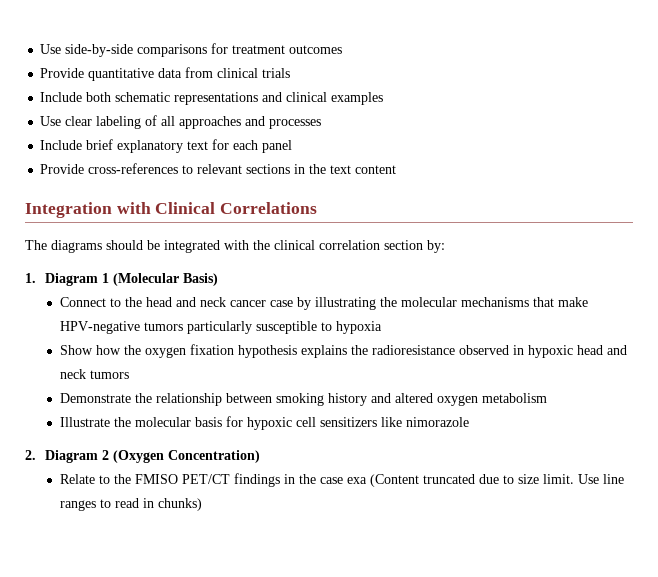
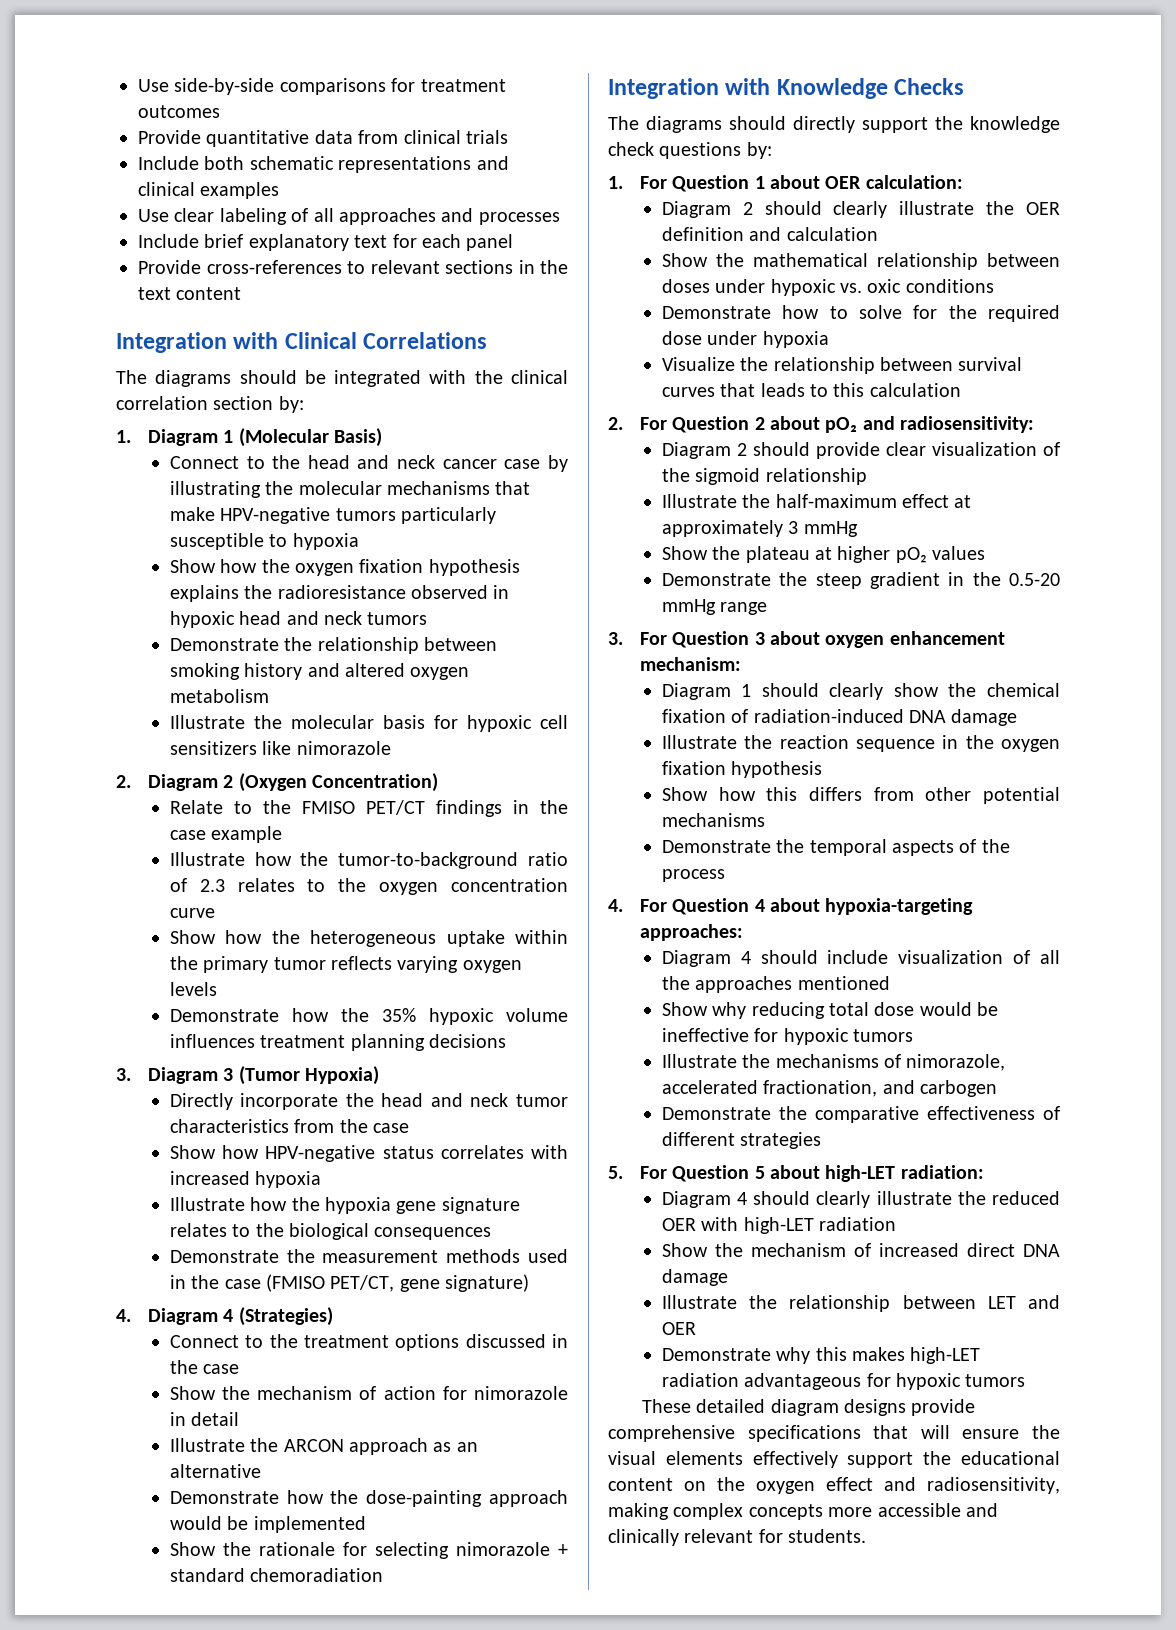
- Relate to the FMISO PET/CT findings in the case exa (Content truncated due to size limit. Use line ranges to read in chunks)
+ Relate to the FMISO PET/CT findings in the case example
+ Illustrate how the tumor-to-background ratio of 2.3 relates to the oxygen concentration curve
+ Show how the heterogeneous uptake within the primary tumor reflects varying oxygen levels
+ Demonstrate how the 35% hypoxic volume influences treatment planning decisions
+ 3. Diagram 3 (Tumor Hypoxia)
+ Directly incorporate the head and neck tumor characteristics from the case
+ Show how HPV-negative status correlates with increased hypoxia
+ Illustrate how the hypoxia gene signature relates to the biological consequences
+ Demonstrate the measurement methods used in the case (FMISO PET/CT, gene signature)
+ 4. Diagram 4 (Strategies)
+ Connect to the treatment options discussed in the case
+ Show the mechanism of action for nimorazole in detail
+ Illustrate the ARCON approach as an alternative
+ Demonstrate how the dose-painting approach would be implemented
+ Show the rationale for selecting nimorazole + standard chemoradiation
+ Integration with Knowledge Checks
+ The diagrams should directly support the knowledge check questions by:
+ 1. For Question 1 about OER calculation:
+ Diagram 2 should clearly illustrate the OER definition and calculation
+ Show the mathematical relationship between doses under hypoxic vs. oxic conditions
+ Demonstrate how to solve for the required dose under hypoxia
+ Visualize the relationship between survival curves that leads to this calculation
+ 2. For Question 2 about pO₂ and radiosensitivity:
+ Diagram 2 should provide clear visualization of the sigmoid relationship
+ Illustrate the half-maximum effect at approximately 3 mmHg
+ Show the plateau at higher pO₂ values
+ Demonstrate the steep gradient in the 0.5-20 mmHg range
+ 3. For Question 3 about oxygen enhancement mechanism:
+ Diagram 1 should clearly show the chemical fixation of radiation-induced DNA damage
+ Illustrate the reaction sequence in the oxygen fixation hypothesis
+ Show how this differs from other potential mechanisms
+ Demonstrate the temporal aspects of the process
+ 4. For Question 4 about hypoxia-targeting approaches:
+ Diagram 4 should include visualization of all the approaches mentioned
+ Show why reducing total dose would be ineffective for hypoxic tumors
+ Illustrate the mechanisms of nimorazole, accelerated fractionation, and carbogen
+ Demonstrate the comparative effectiveness of different strategies
+ 5. For Question 5 about high-LET radiation:
+ Diagram 4 should clearly illustrate the reduced OER with high-LET radiation
+ Show the mechanism of increased direct DNA damage
+ Illustrate the relationship between LET and OER
+ Demonstrate why this makes high-LET radiation advantageous for hypoxic tumors
+ These detailed diagram designs provide comprehensive specifications that will ensure the visual elements effectively support the educational content on the oxygen effect and radiosensitivity, making complex concepts more accessible and clinically relevant for students.

